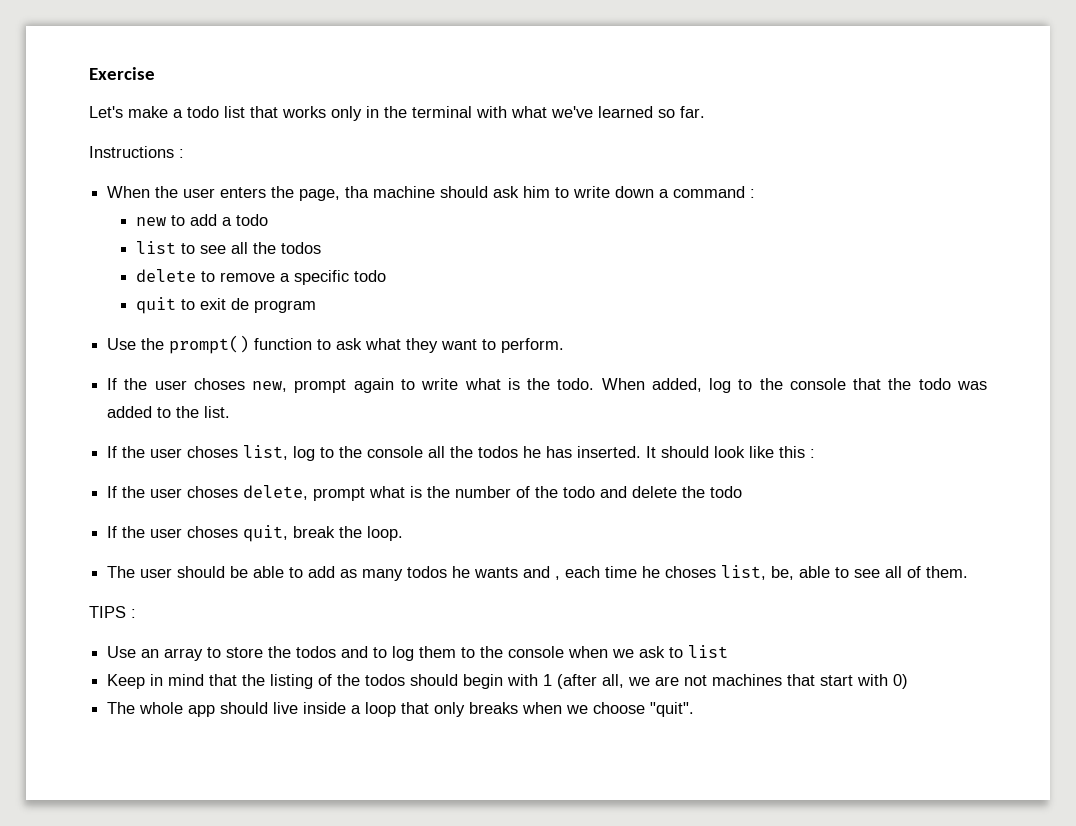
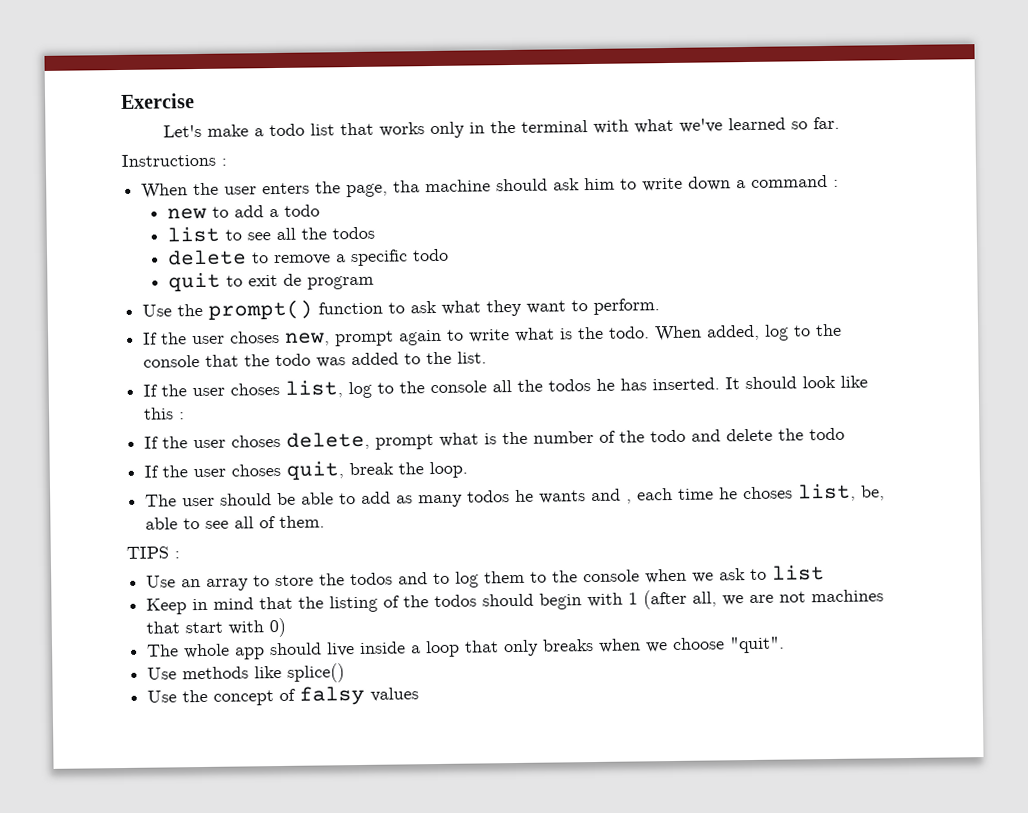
+ Use methods like splice()
+ Use the concept of falsy values

